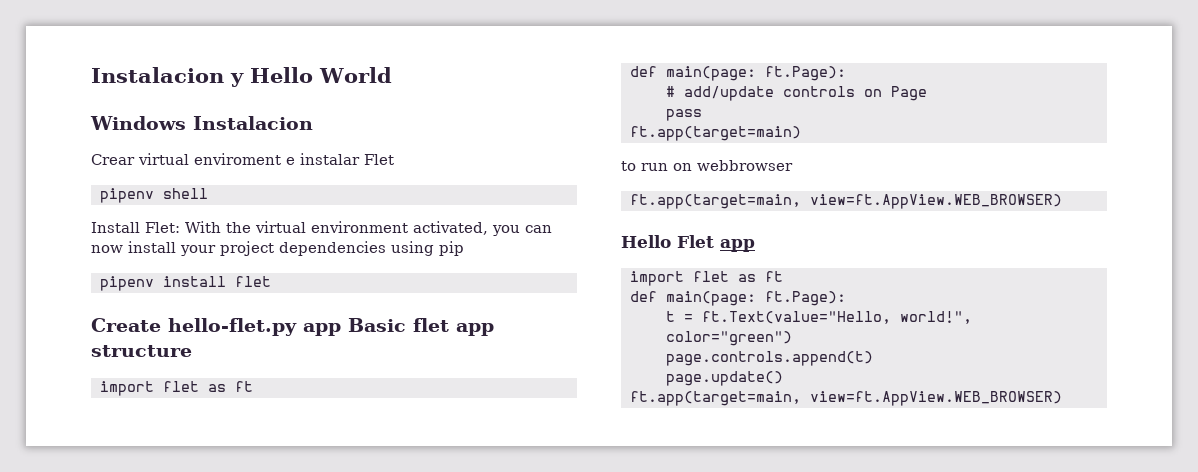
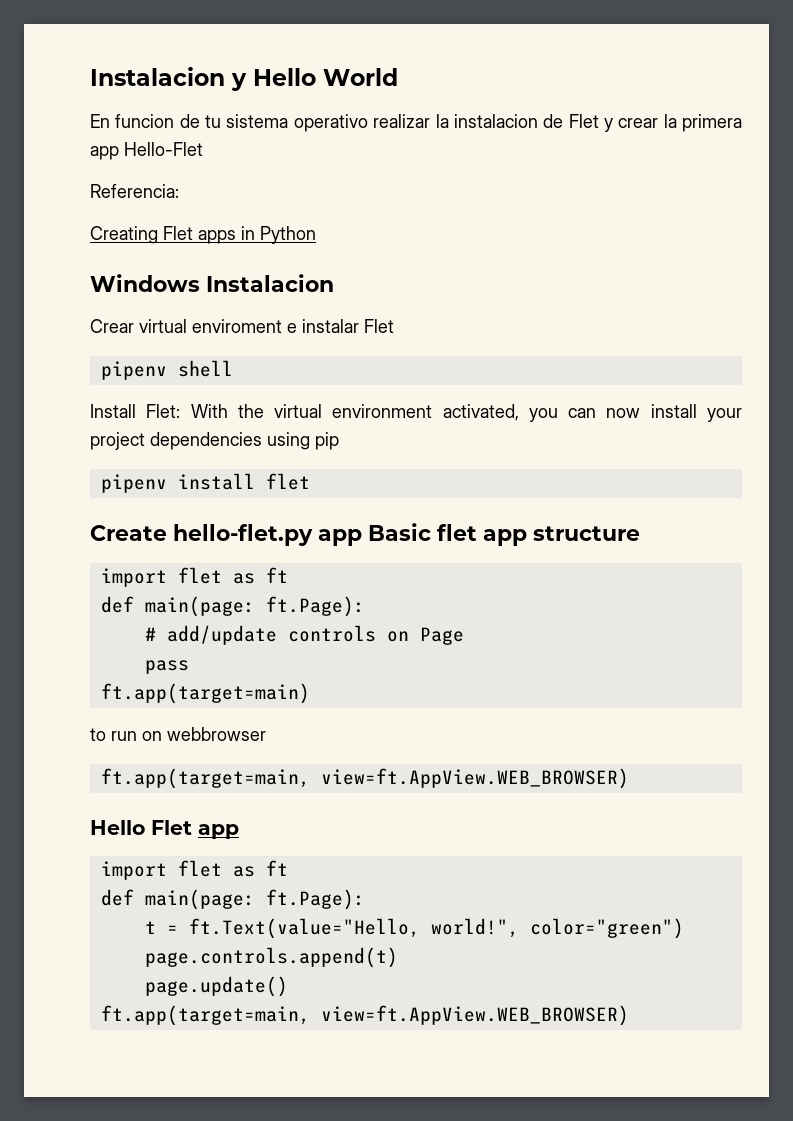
+ En funcion de tu sistema operativo realizar la instalacion de Flet y crear la primera app Hello-Flet
+ Referencia:
+ Creating Flet apps in Python

